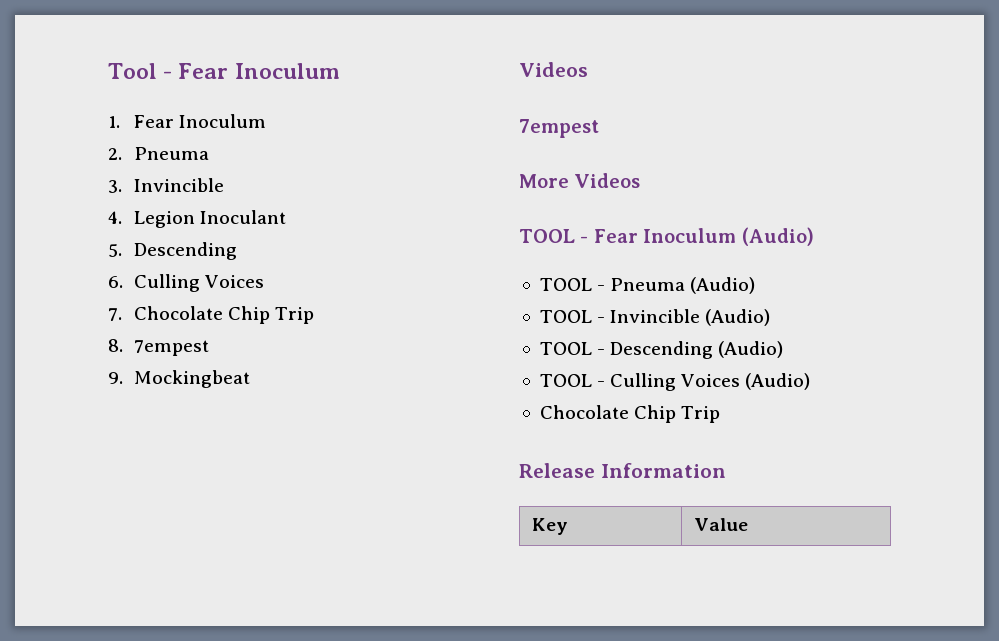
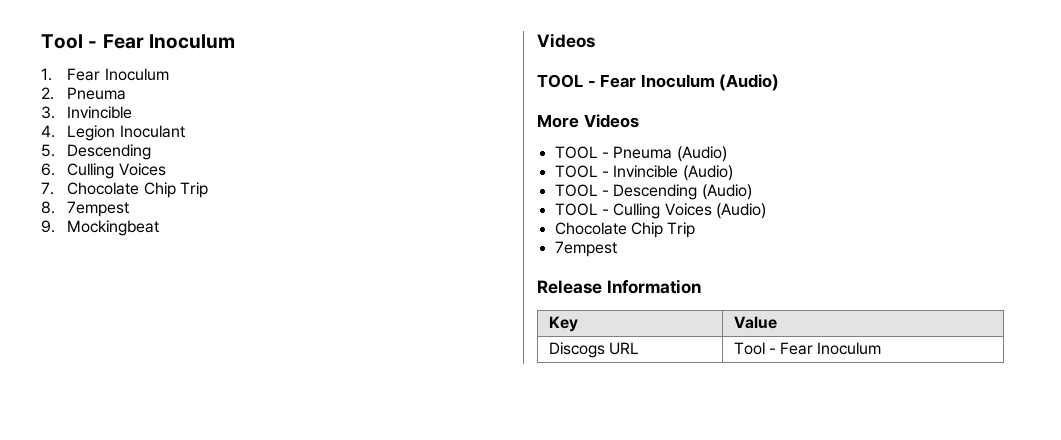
  9. Mockingbeat
  Videos
- 7empest
- More Videos
+ More Videos
  TOOL - Culling Voices (Audio)
  Chocolate Chip Trip
+ 7empest
+ Discogs URL | Tool - Fear Inoculum

